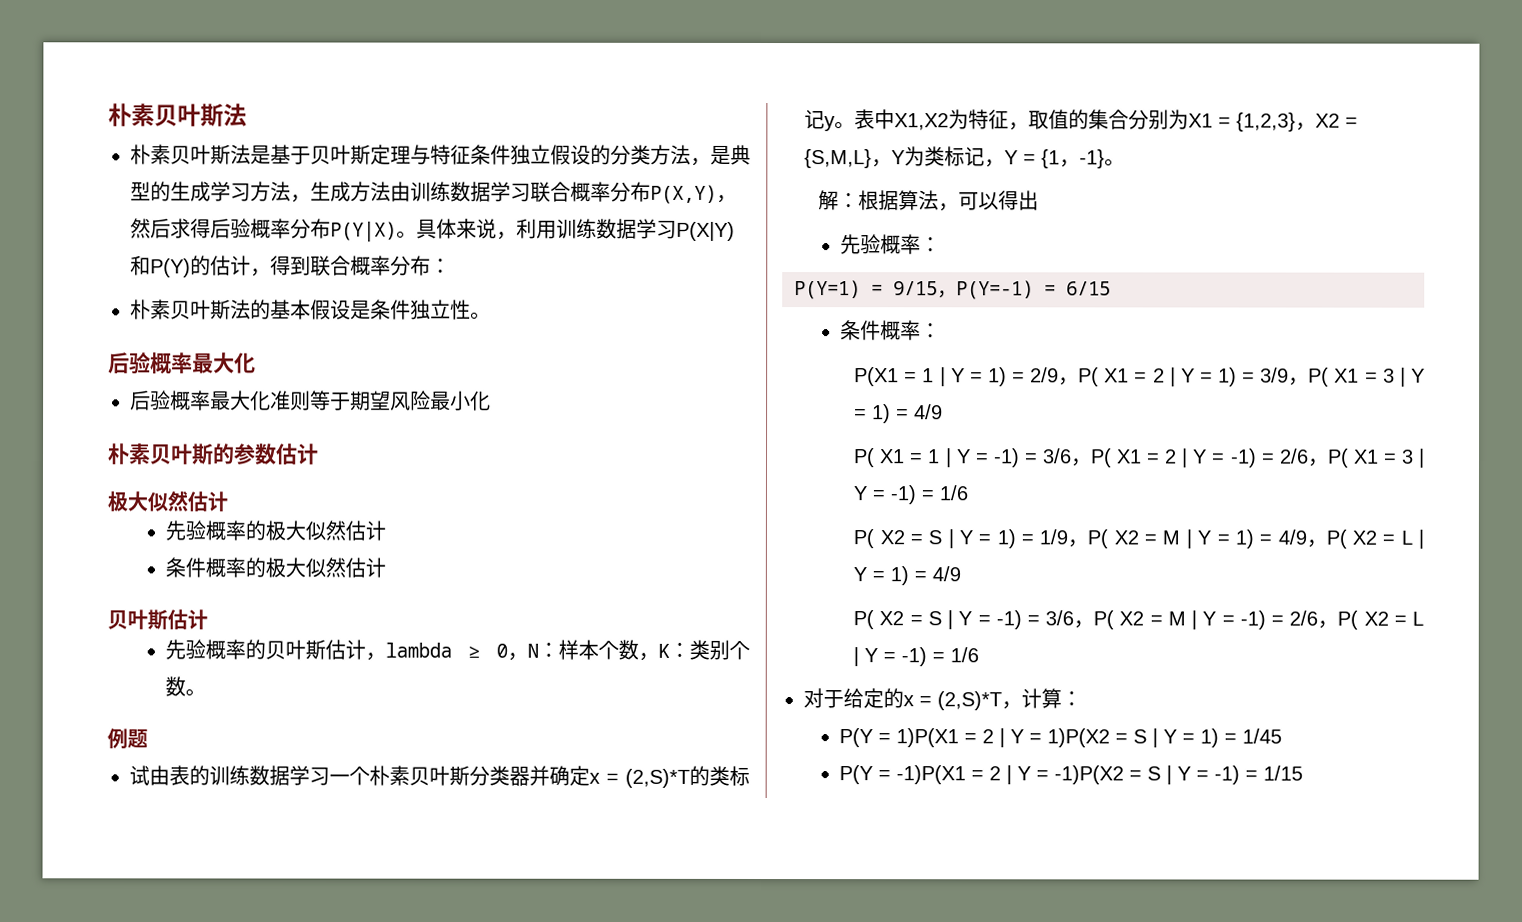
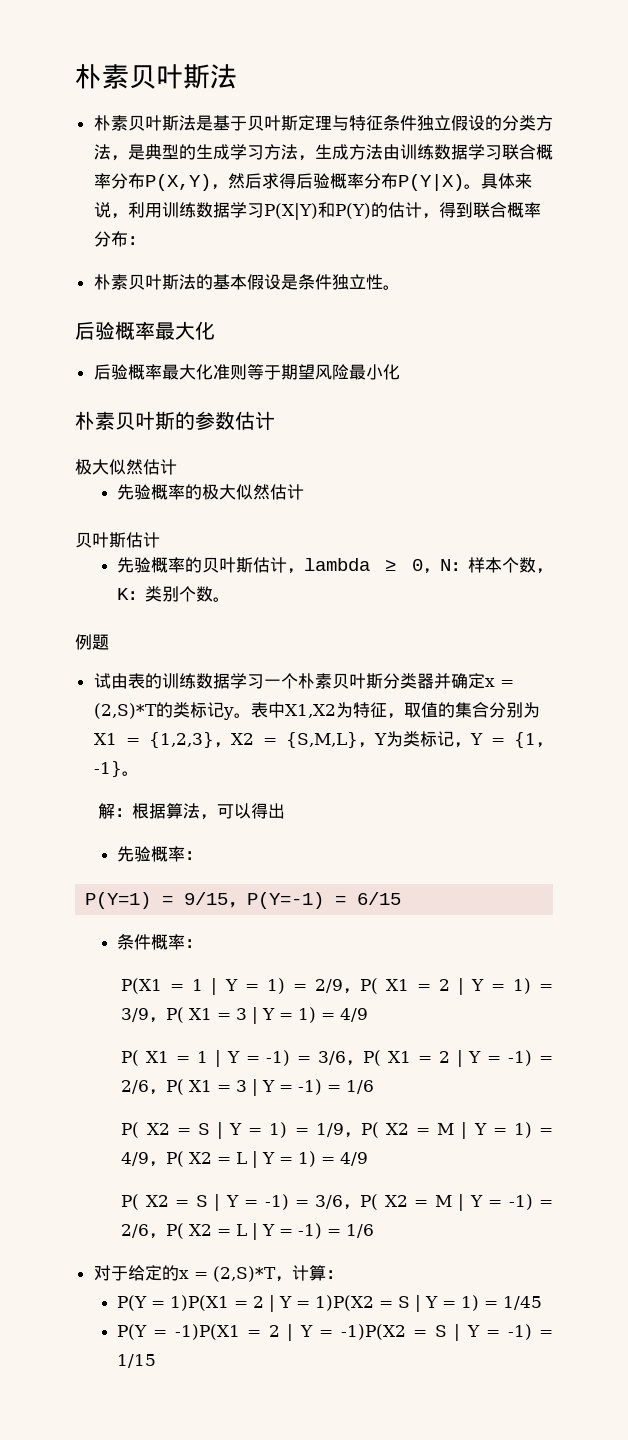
- 条件概率的极大似然估计

